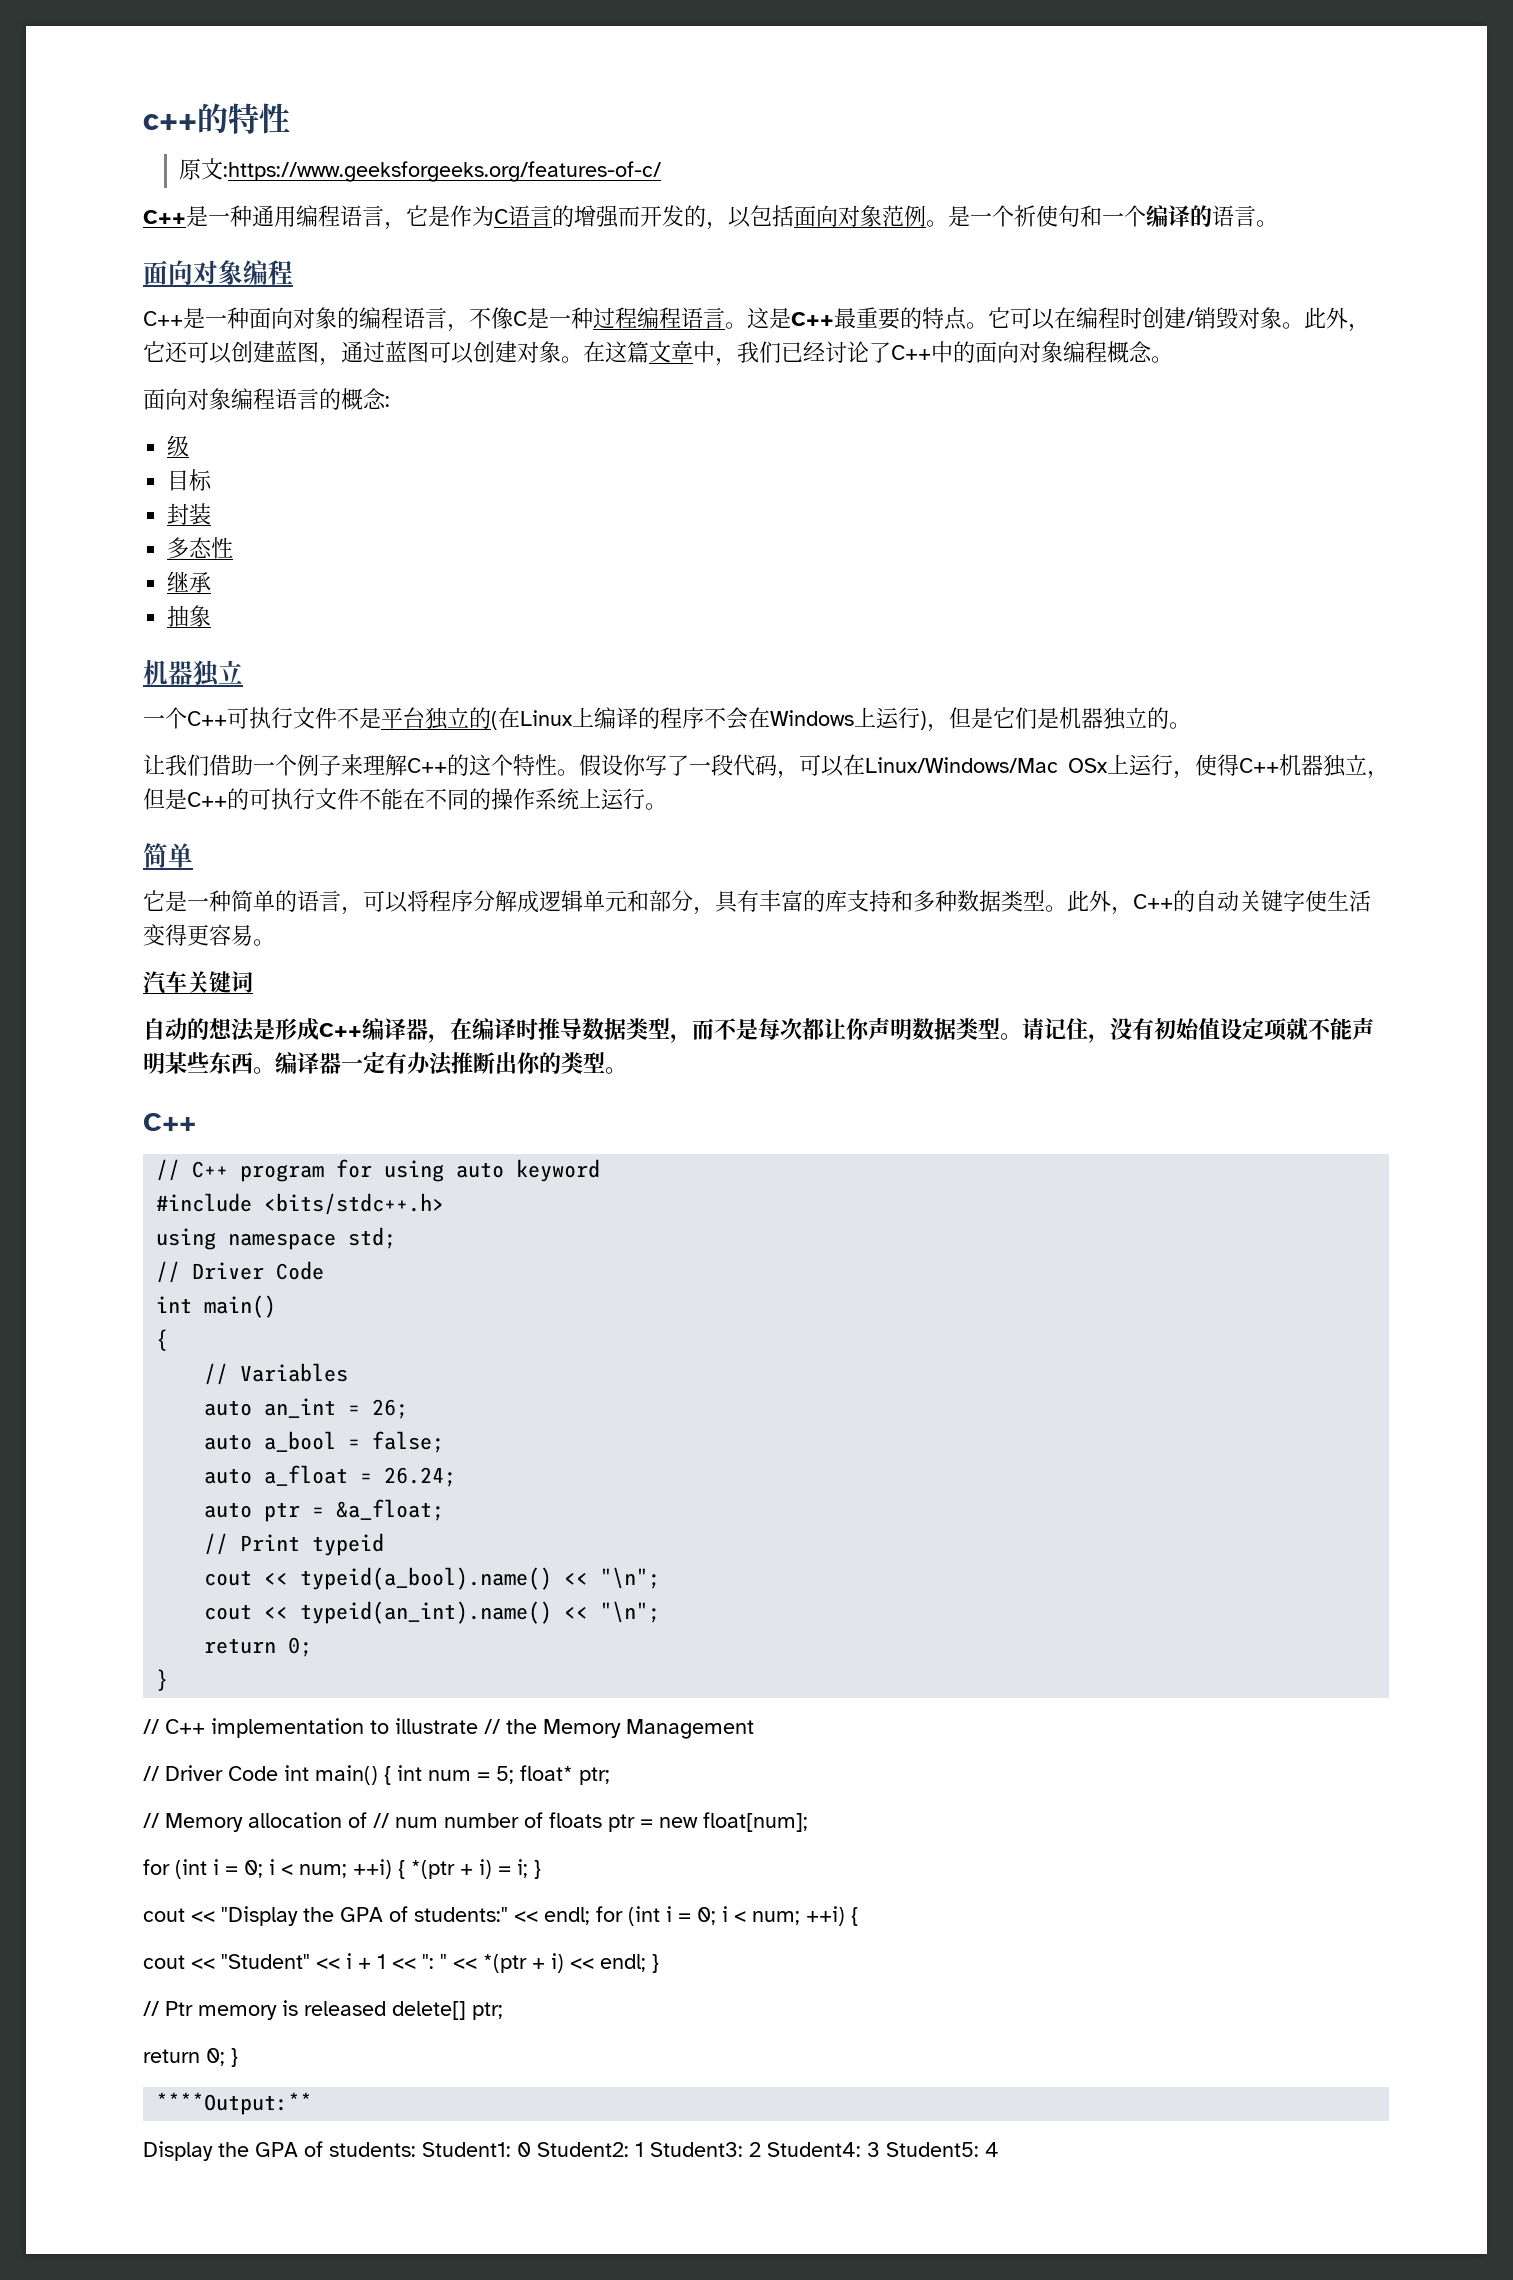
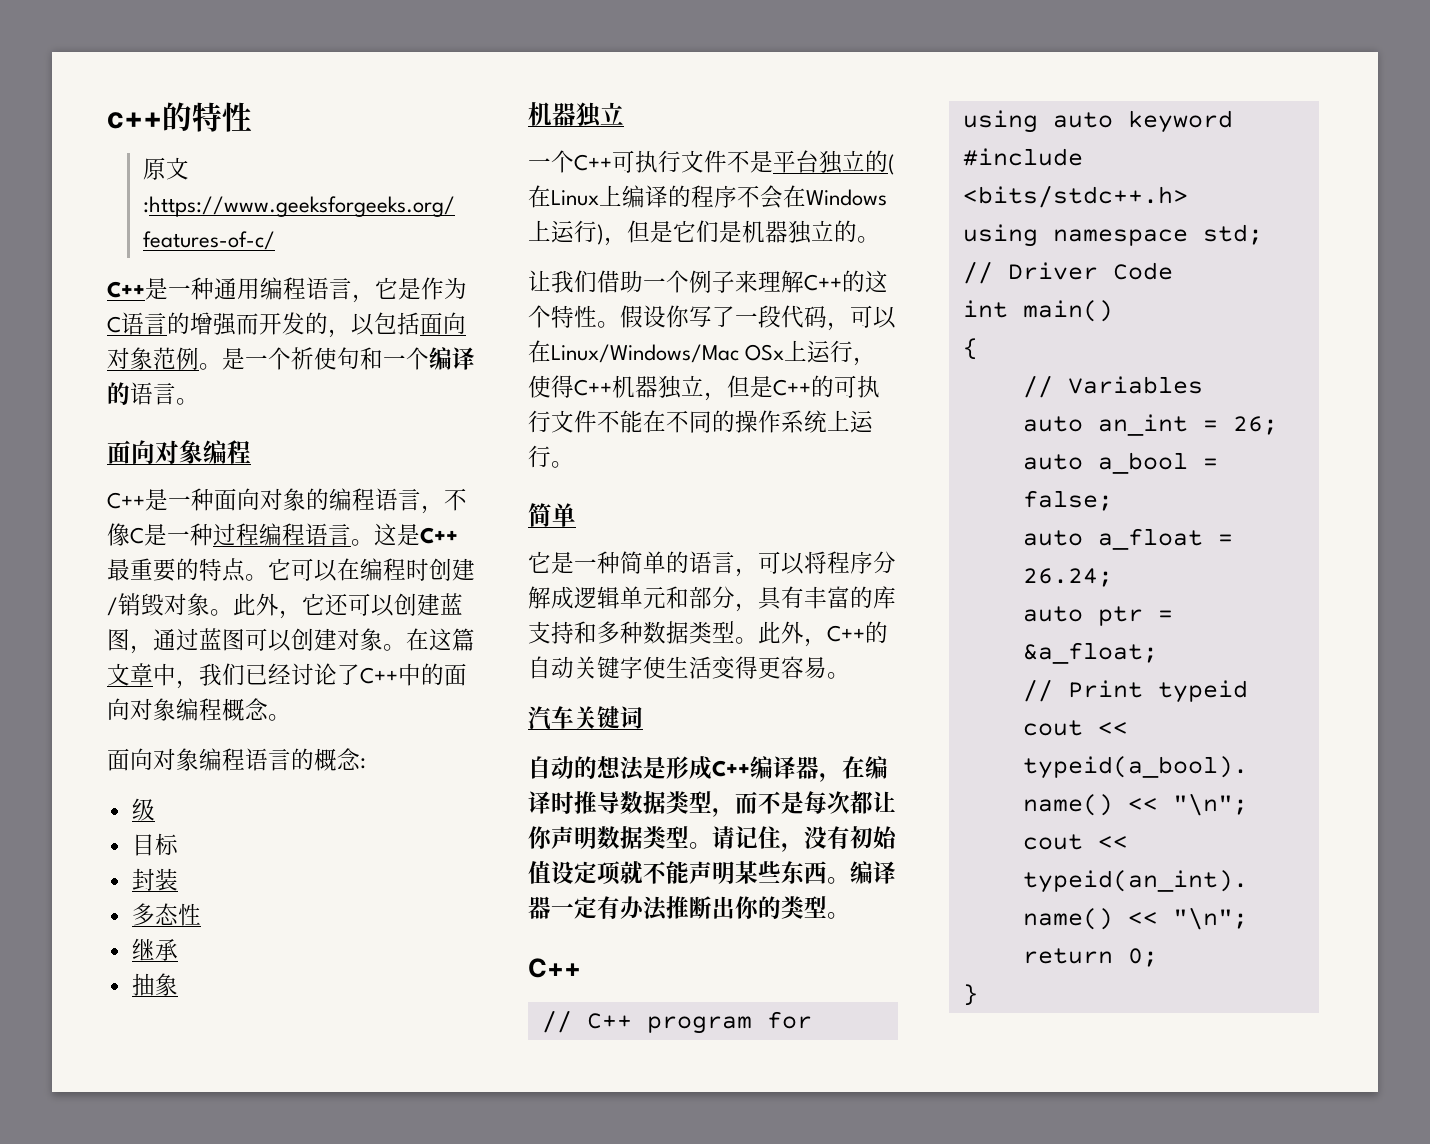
- // C++ implementation to illustrate // the Memory Management
- // Driver Code int main() { int num = 5; float* ptr;
- // Memory allocation of // num number of floats ptr = new float[num];
- for (int i = 0; i < num; ++i) { *(ptr + i) = i; }
- cout << "Display the GPA of students:" << endl; for (int i = 0; i < num; ++i) {
- cout << "Student" << i + 1 << ": " << *(ptr + i) << endl; }
- // Ptr memory is released delete[] ptr;
- return 0; }
- ****Output:**
- Display the GPA of students: Student1: 0 Student2: 1 Student3: 2 Student4: 3 Student5: 4

